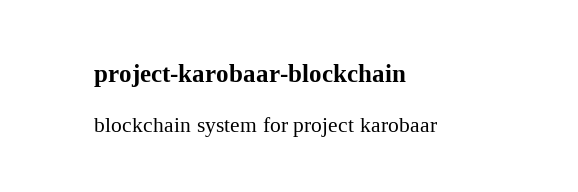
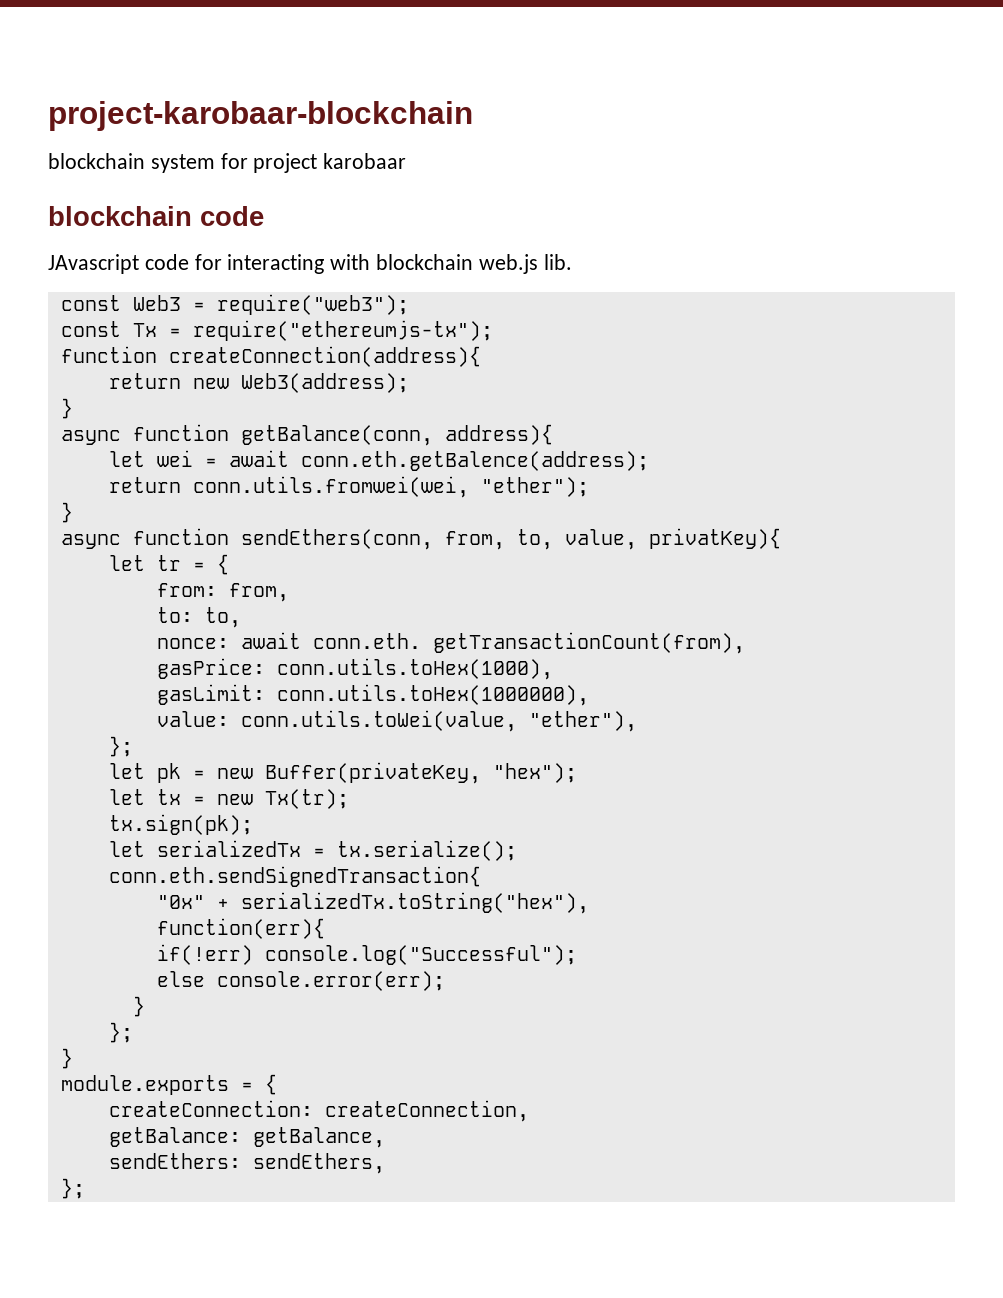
+ blockchain code
+ JAvascript code for interacting with blockchain web.js lib.
+ const Web3 = require("web3");
+ const Tx = require("ethereumjs-tx");
+ function createConnection(address){
+ return new Web3(address);
+ }
+ async function getBalance(conn, address){
+ let wei = await conn.eth.getBalence(address);
+ return conn.utils.fromwei(wei, "ether");
+ }
+ async function sendEthers(conn, from, to, value, privatKey){
+ let tr = {
+ from: from,
+ to: to,
+ nonce: await conn.eth. getTransactionCount(from),
+ gasPrice: conn.utils.toHex(1000),
+ gasLimit: conn.utils.toHex(1000000),
+ value: conn.utils.toWei(value, "ether"),
+ };
+ let pk = new Buffer(privateKey, "hex");
+ let tx = new Tx(tr);
+ tx.sign(pk);
+ let serializedTx = tx.serialize();
+ conn.eth.sendSignedTransaction{
+ "0x" + serializedTx.toString("hex"),
+ function(err){
+ if(!err) console.log("Successful");
+ else console.error(err);
+ }
+ };
+ }
+ module.exports = {
+ createConnection: createConnection,
+ getBalance: getBalance,
+ sendEthers: sendEthers,
+ };

